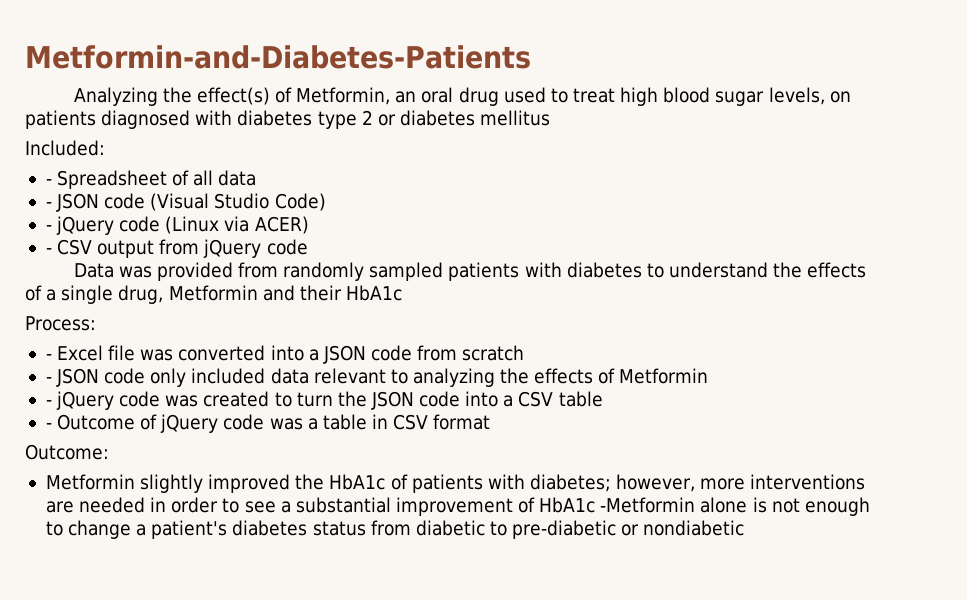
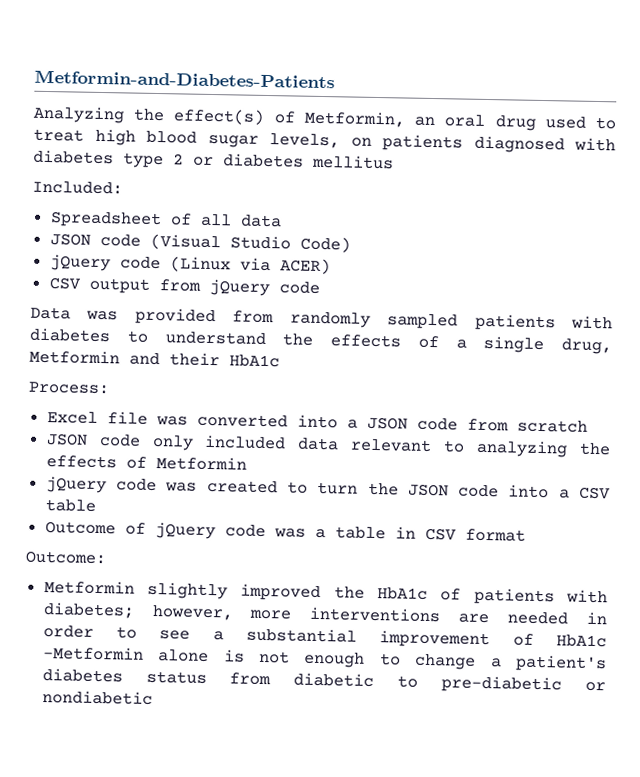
- - Spreadsheet of all data
+ Spreadsheet of all data
- - JSON code (Visual Studio Code)
+ JSON code (Visual Studio Code)
- - jQuery code (Linux via ACER)
+ jQuery code (Linux via ACER)
- - CSV output from jQuery code
+ CSV output from jQuery code
- - Excel file was converted into a JSON code from scratch
+ Excel file was converted into a JSON code from scratch
- - JSON code only included data relevant to analyzing the effects of Metformin
+ JSON code only included data relevant to analyzing the effects of Metformin
- - jQuery code was created to turn the JSON code into a CSV table
+ jQuery code was created to turn the JSON code into a CSV table
- - Outcome of jQuery code was a table in CSV format
+ Outcome of jQuery code was a table in CSV format

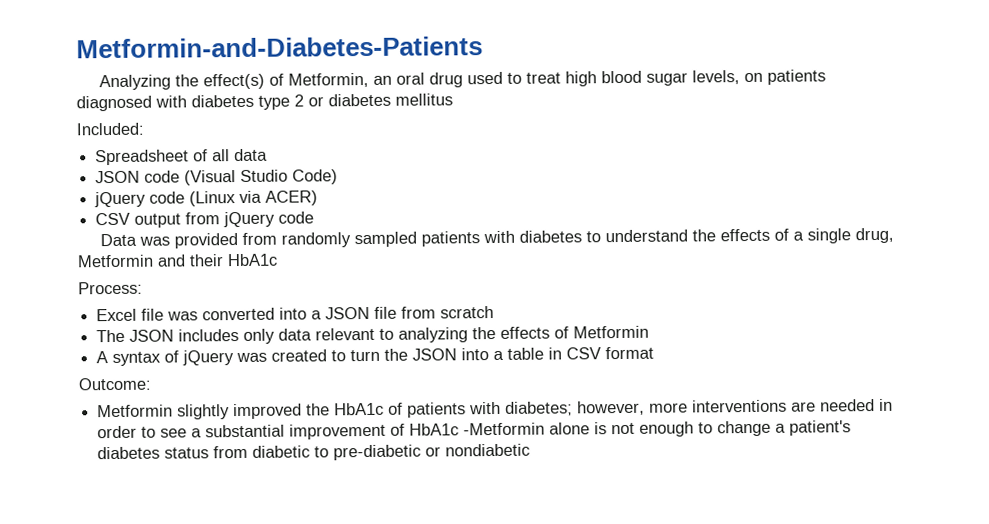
- Excel file was converted into a JSON code from scratch
+ Excel file was converted into a JSON file from scratch
- JSON code only included data relevant to analyzing the effects of Metformin
+ The JSON includes only data relevant to analyzing the effects of Metformin
- jQuery code was created to turn the JSON code into a CSV table
- Outcome of jQuery code was a table in CSV format
+ A syntax of jQuery was created to turn the JSON into a table in CSV format

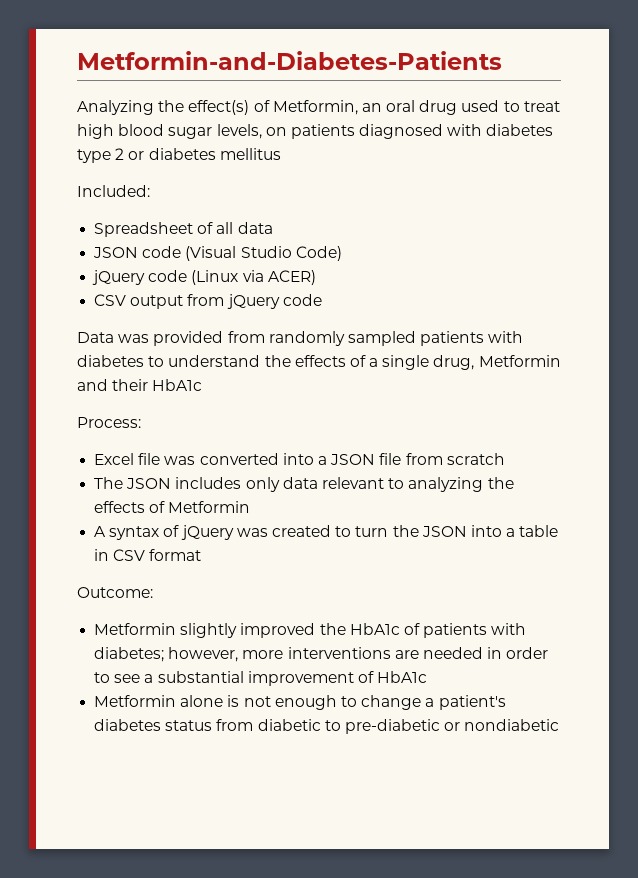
- Metformin slightly improved the HbA1c of patients with diabetes; however, more interventions are needed in order to see a substantial improvement of HbA1c -Metformin alone is not enough to change a patient's diabetes status from diabetic to pre-diabetic or nondiabetic
+ Metformin slightly improved the HbA1c of patients with diabetes; however, more interventions are needed in order to see a substantial improvement of HbA1c
+ Metformin alone is not enough to change a patient's diabetes status from diabetic to pre-diabetic or nondiabetic

